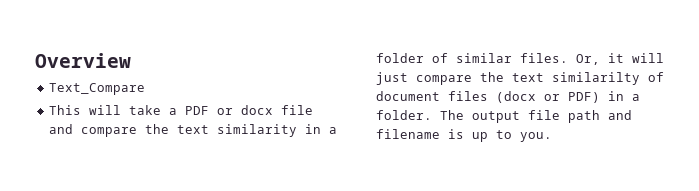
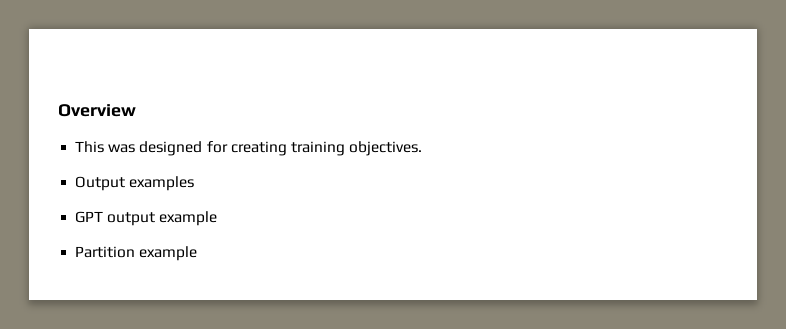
- Text_Compare
- This will take a PDF or docx file and compare the text similarity in a folder of similar files. Or, it will just compare the text similarilty of document files (docx or PDF) in a folder. The output file path and filename is up to you.
+ This was designed for creating training objectives.
+ Output examples
+ GPT output example
+ Partition example

